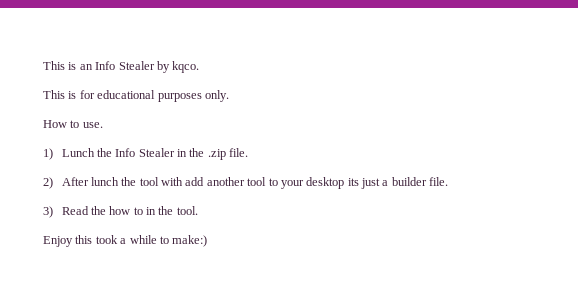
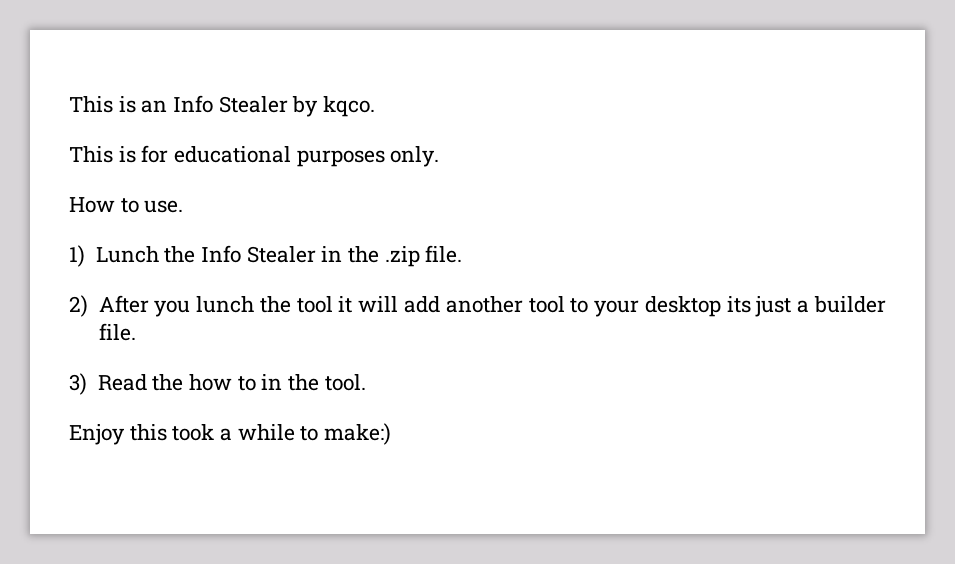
- 2) After lunch the tool with add another tool to your desktop its just a builder file.
+ 2) After you lunch the tool it will add another tool to your desktop its just a builder file.

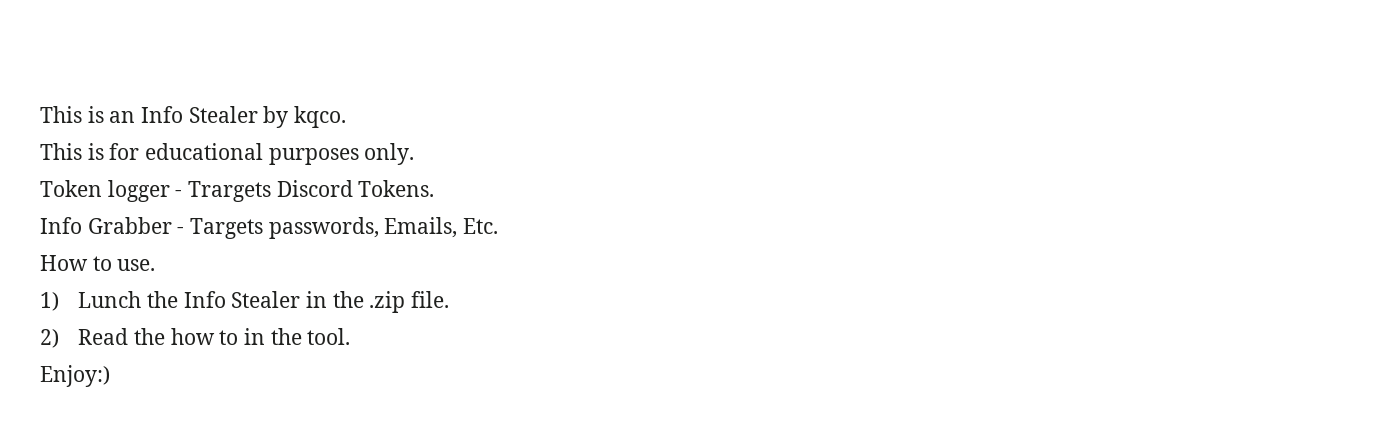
+ Token logger - Trargets Discord Tokens.
+ Info Grabber - Targets passwords, Emails, Etc.
- 2) After you lunch the tool it will add another tool to your desktop its just a builder file.
- 3) Read the how to in the tool.
+ 2) Read the how to in the tool.
- Enjoy this took a while to make:)
+ Enjoy:)

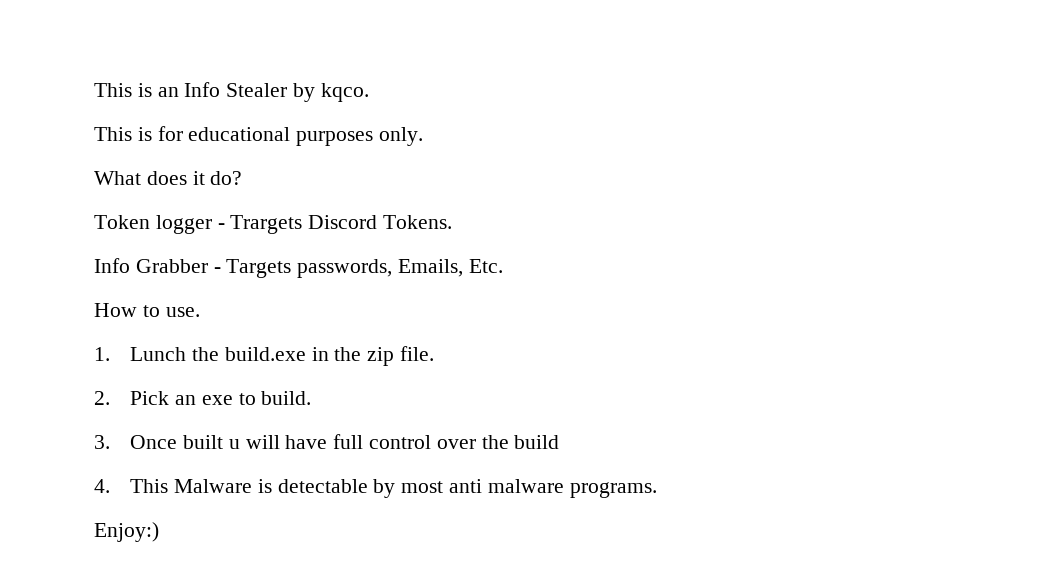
+ What does it do?
- 1) Lunch the Info Stealer in the .zip file.
+ 1. Lunch the build.exe in the zip file.
- 2) Read the how to in the tool.
+ 2. Pick an exe to build.
+ 3. Once built u will have full control over the build
+ 4. This Malware is detectable by most anti malware programs.

